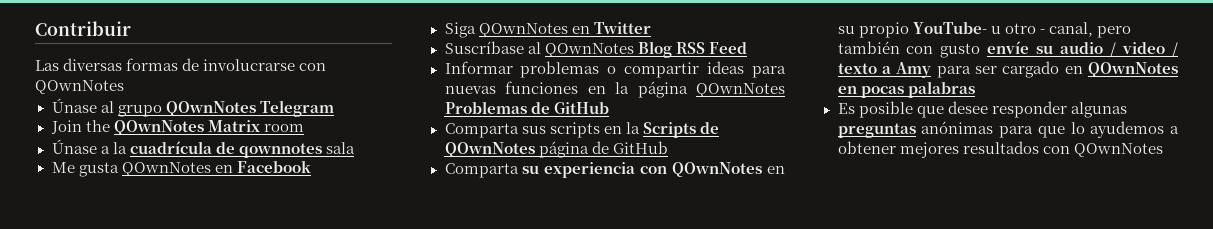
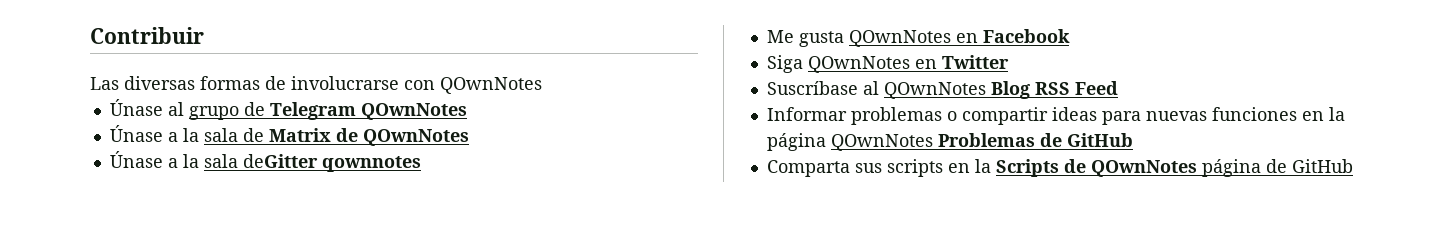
- Únase al grupo QOwnNotes Telegram
- Join the QOwnNotes Matrix room
- Únase a la cuadrícula de qownnotes sala
+ Únase al grupo de Telegram QOwnNotes
+ Únase a la sala de Matrix de QOwnNotes
+ Únase a la sala deGitter qownnotes
- Comparta su experiencia con QOwnNotes en su propio YouTube- u otro - canal, pero también con gusto envíe su audio / video / texto a Amy para ser cargado en QOwnNotes en pocas palabras
- Es posible que desee responder algunas preguntas anónimas para que lo ayudemos a obtener mejores resultados con QOwnNotes

